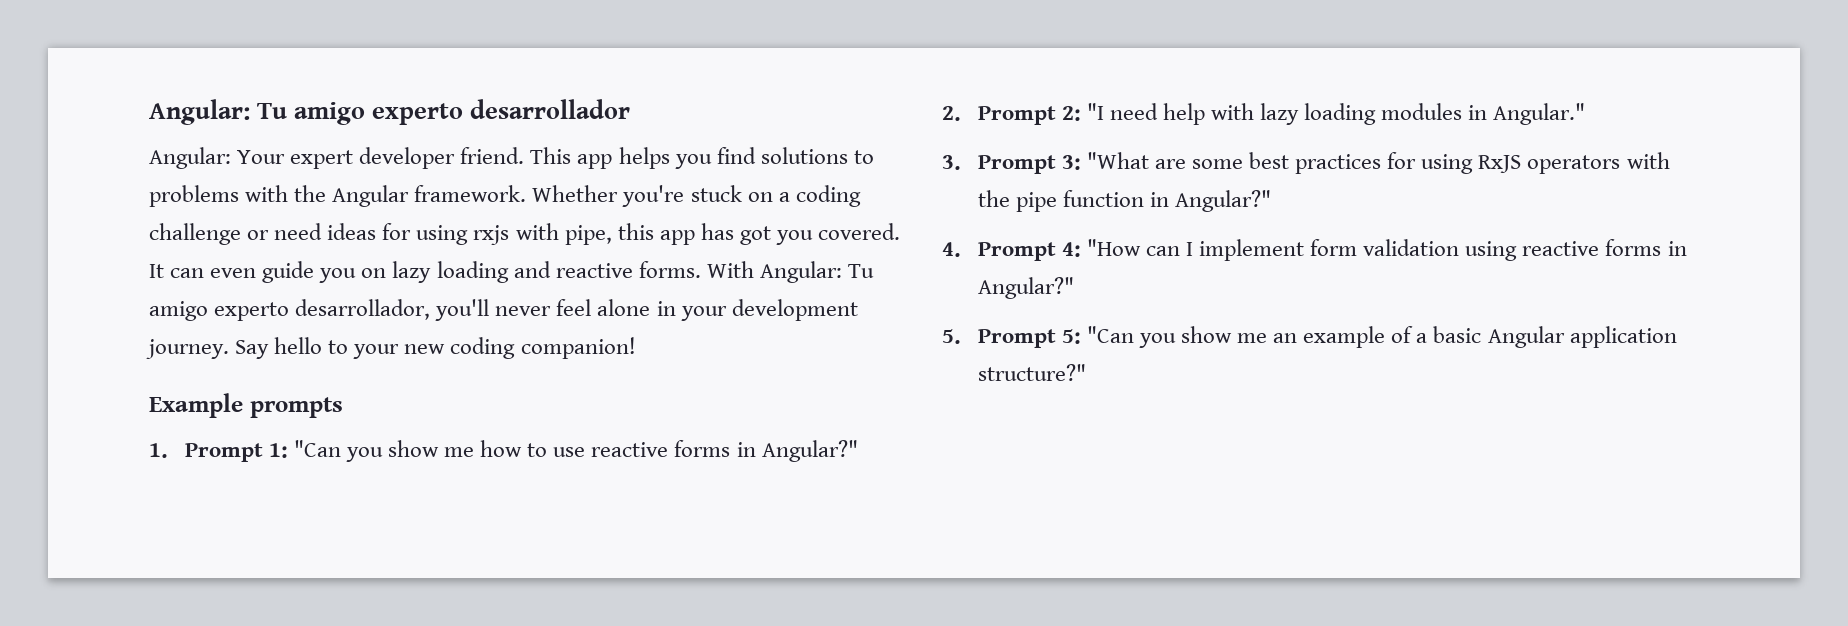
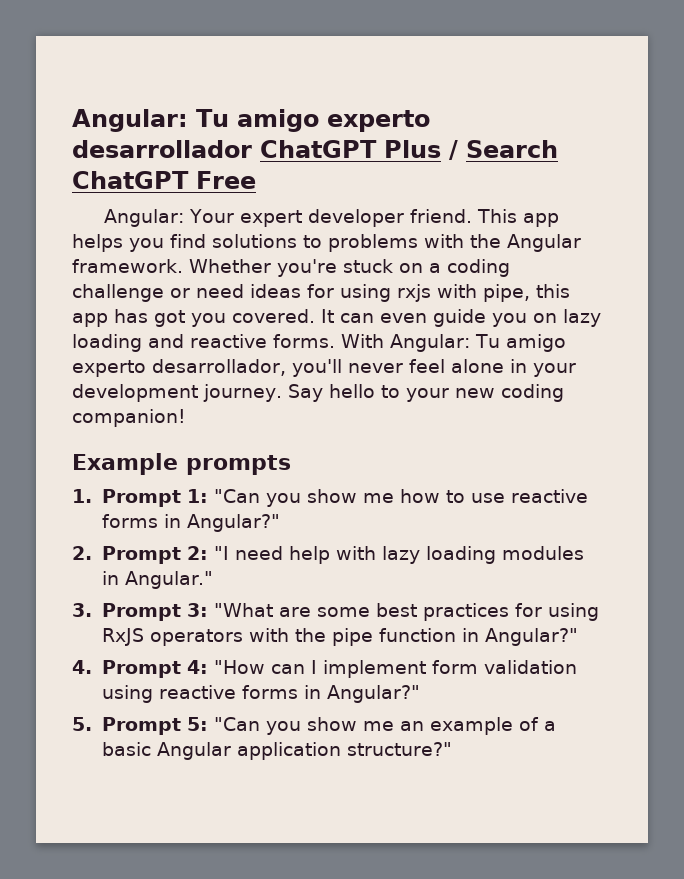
- Angular: Tu amigo experto desarrollador
+ Angular: Tu amigo experto desarrollador ChatGPT Plus / Search ChatGPT Free

